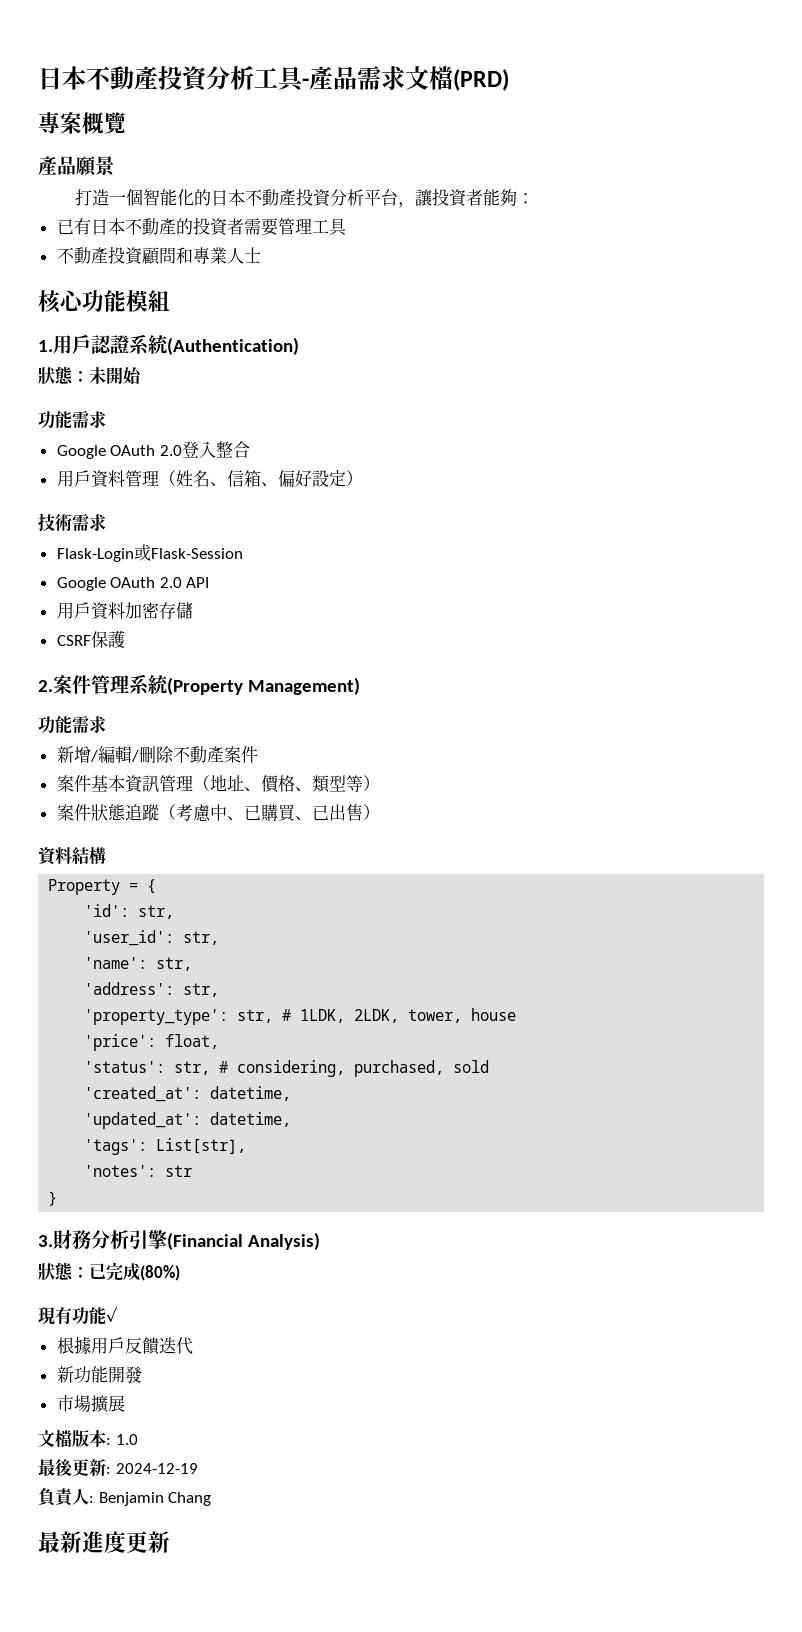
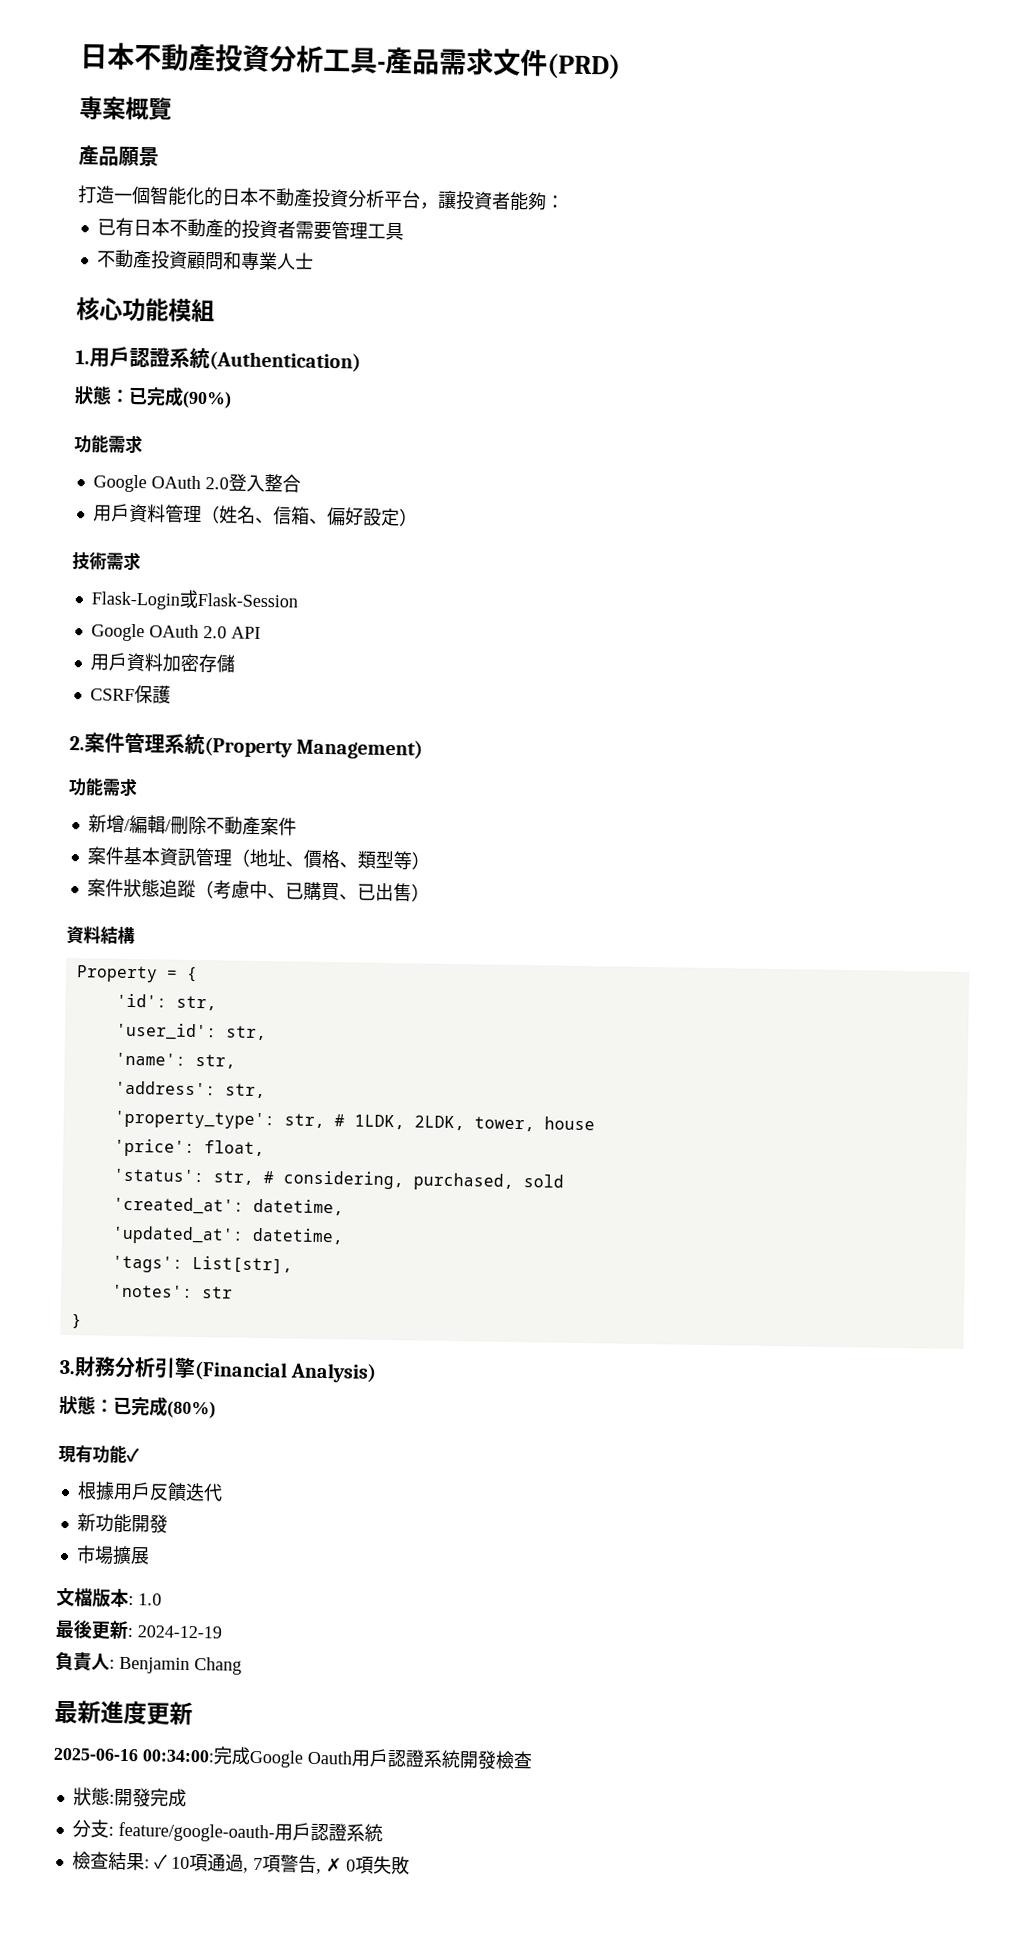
- 日本不動產投資分析工具-產品需求文檔(PRD)
+ 日本不動產投資分析工具-產品需求文件(PRD)
- 狀態：未開始
+ 狀態：已完成(90%)
+ 2025-06-16 00:34:00:完成Google Oauth用戶認證系統開發檢查
+ 狀態:開發完成
+ 分支: feature/google-oauth-用戶認證系統
+ 檢查結果: ✓ 10項通過, 7項警告, ✗ 0項失敗

